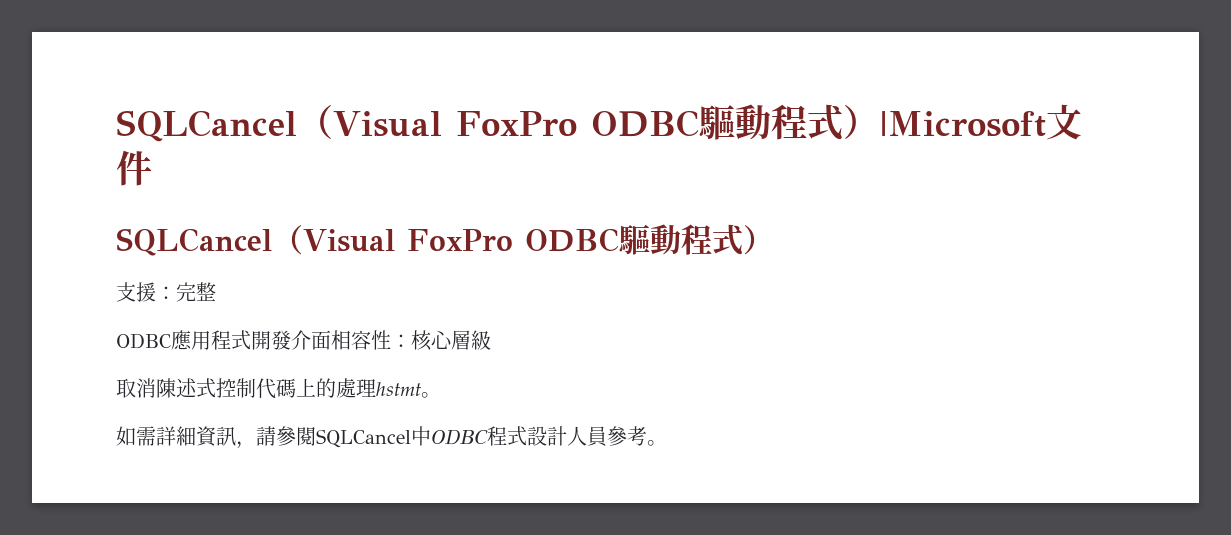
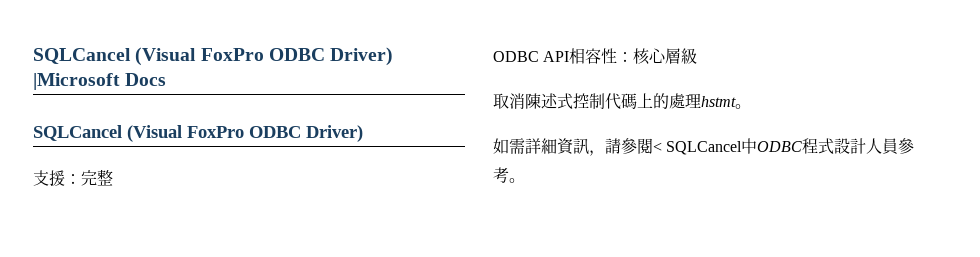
- SQLCancel（Visual FoxPro ODBC驅動程式）|Microsoft文件
- SQLCancel（Visual FoxPro ODBC驅動程式）
+ SQLCancel (Visual FoxPro ODBC Driver) |Microsoft Docs
+ SQLCancel (Visual FoxPro ODBC Driver)
- ODBC應用程式開發介面相容性：核心層級
+ ODBC API相容性：核心層級
- 如需詳細資訊，請參閱SQLCancel中ODBC程式設計人員參考。
+ 如需詳細資訊，請參閱< SQLCancel中ODBC程式設計人員參考。

